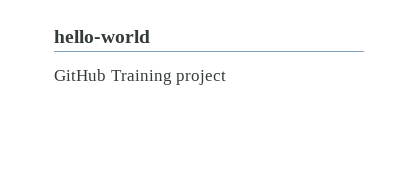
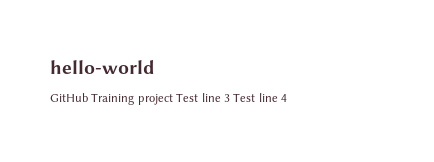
- GitHub Training project
+ GitHub Training project Test line 3 Test line 4

